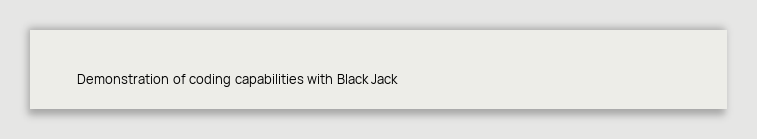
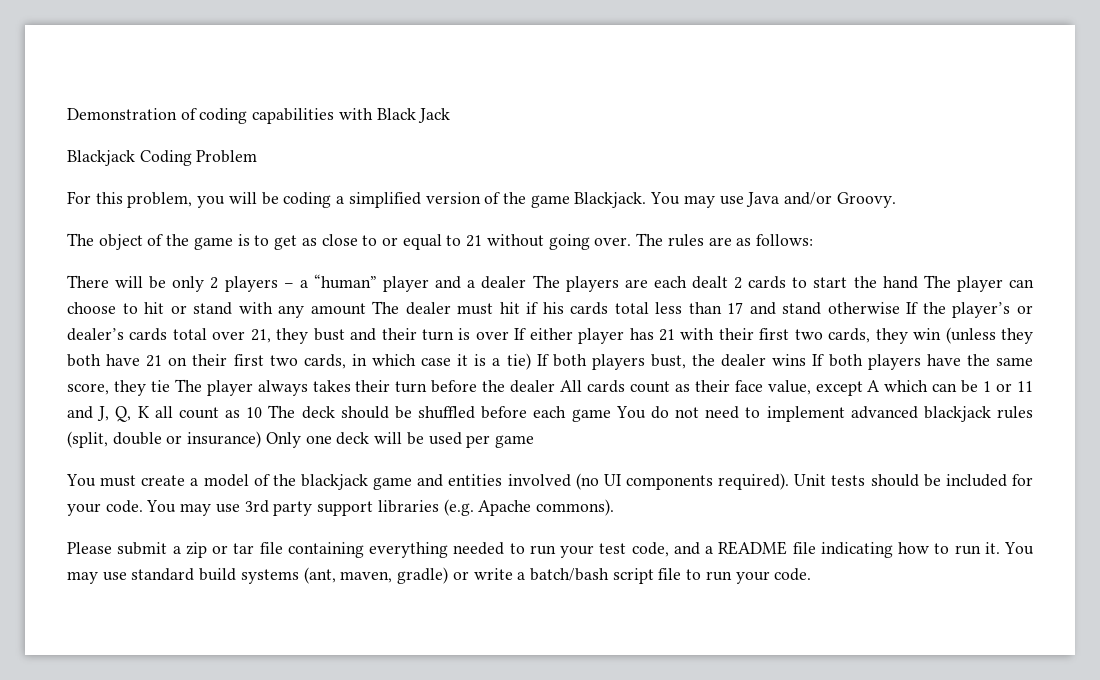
+ Blackjack Coding Problem
+ For this problem, you will be coding a simplified version of the game Blackjack. You may use Java and/or Groovy.
+ The object of the game is to get as close to or equal to 21 without going over. The rules are as follows:
+ There will be only 2 players – a “human” player and a dealer The players are each dealt 2 cards to start the hand The player can choose to hit or stand with any amount The dealer must hit if his cards total less than 17 and stand otherwise If the player’s or dealer’s cards total over 21, they bust and their turn is over If either player has 21 with their first two cards, they win (unless they both have 21 on their first two cards, in which case it is a tie) If both players bust, the dealer wins If both players have the same score, they tie The player always takes their turn before the dealer All cards count as their face value, except A which can be 1 or 11 and J, Q, K all count as 10 The deck should be shuffled before each game You do not need to implement advanced blackjack rules (split, double or insurance) Only one deck will be used per game
+ You must create a model of the blackjack game and entities involved (no UI components required). Unit tests should be included for your code. You may use 3rd party support libraries (e.g. Apache commons).
+ Please submit a zip or tar file containing everything needed to run your test code, and a README file indicating how to run it. You may use standard build systems (ant, maven, gradle) or write a batch/bash script file to run your code.

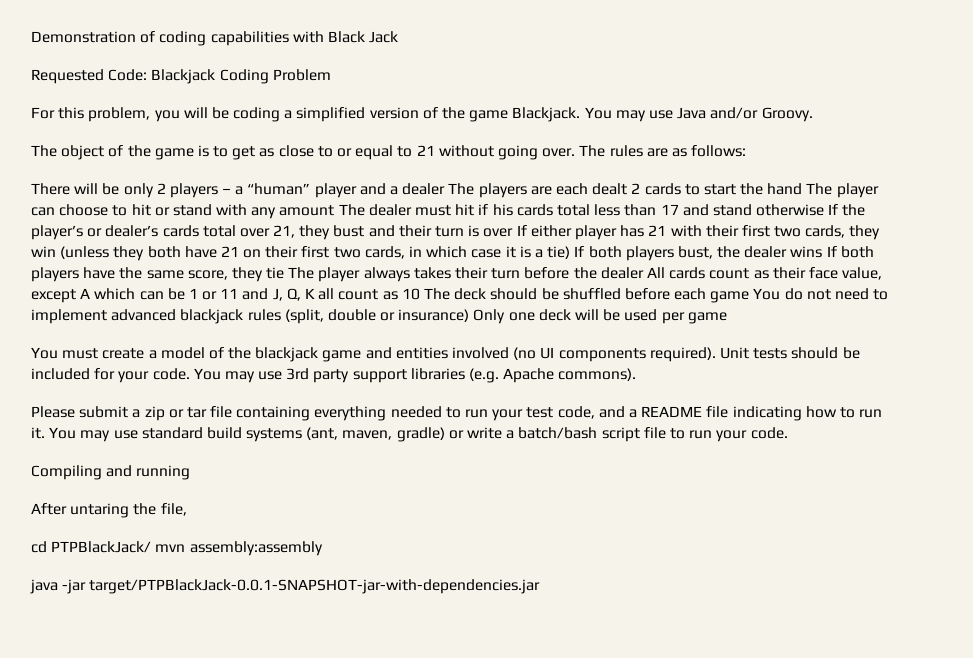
- Blackjack Coding Problem
+ Requested Code: Blackjack Coding Problem
+ Compiling and running
+ After untaring the file,
+ cd PTPBlackJack/ mvn assembly:assembly
+ java -jar target/PTPBlackJack-0.0.1-SNAPSHOT-jar-with-dependencies.jar

